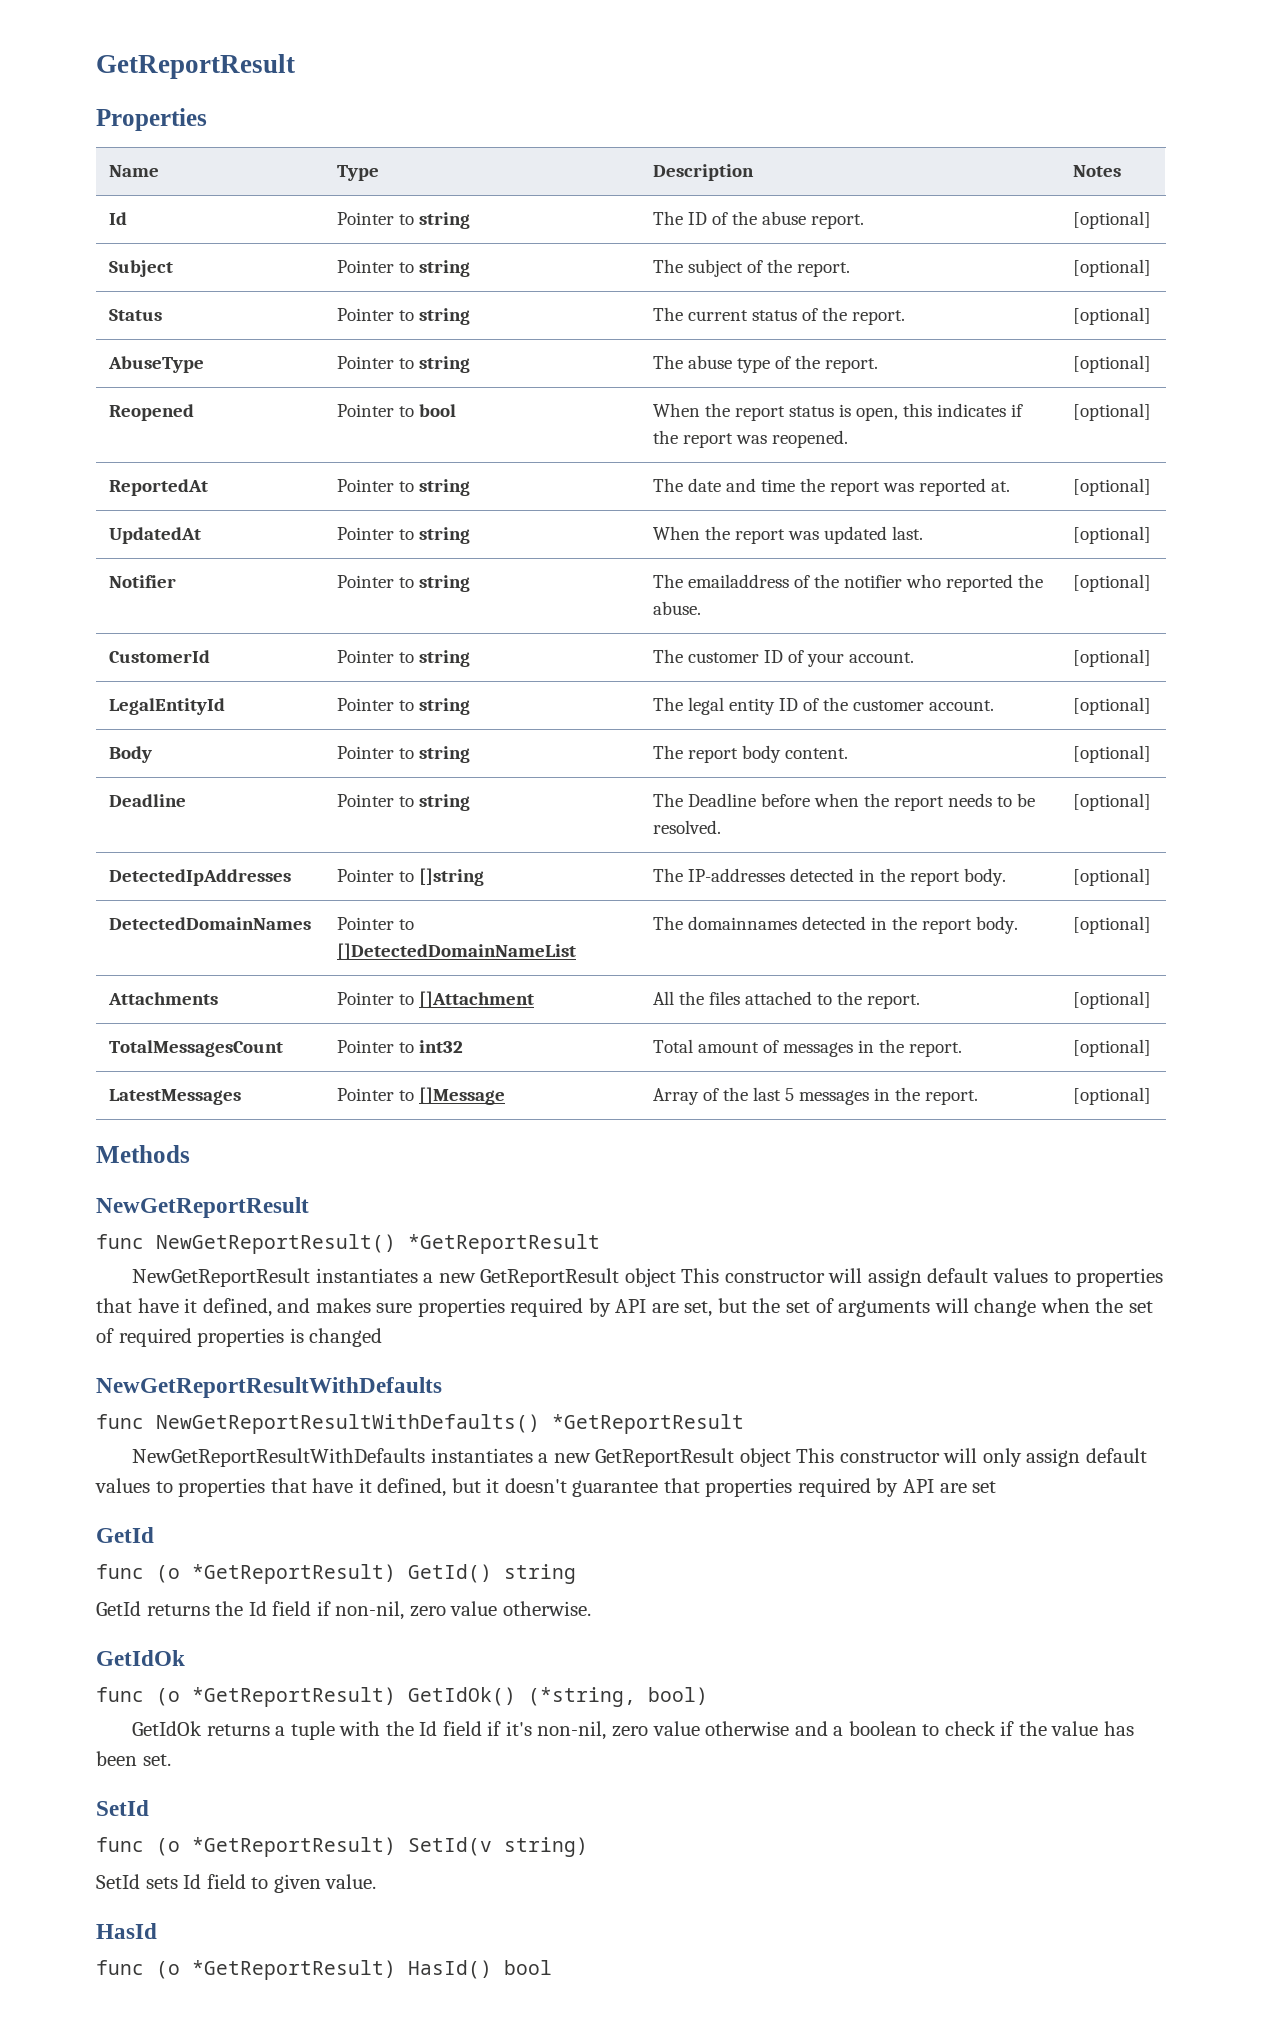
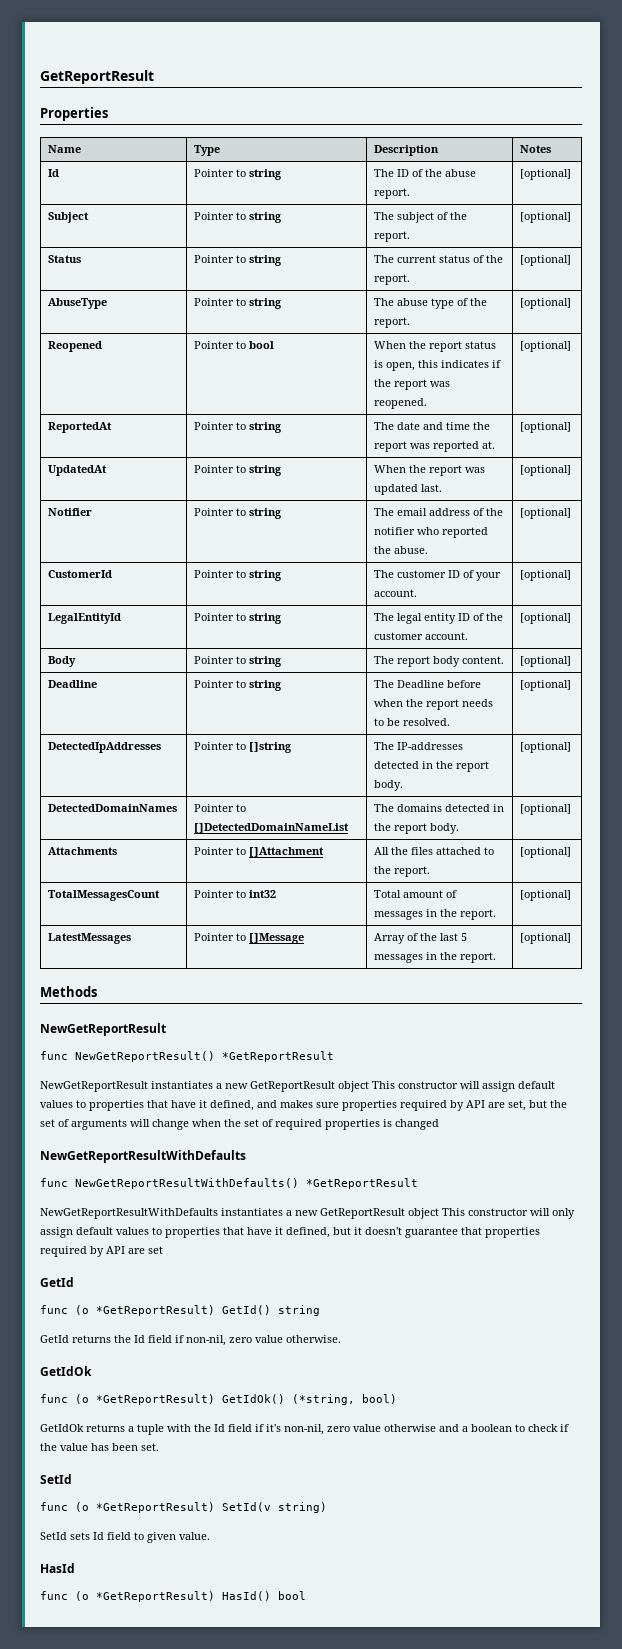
- Notifier | Pointer to string | The emailaddress of the notifier who reported the abuse. | [optional]
+ Notifier | Pointer to string | The email address of the notifier who reported the abuse. | [optional]
- DetectedDomainNames | Pointer to []DetectedDomainNameList | The domainnames detected in the report body. | [optional]
+ DetectedDomainNames | Pointer to []DetectedDomainNameList | The domains detected in the report body. | [optional]

